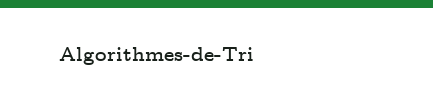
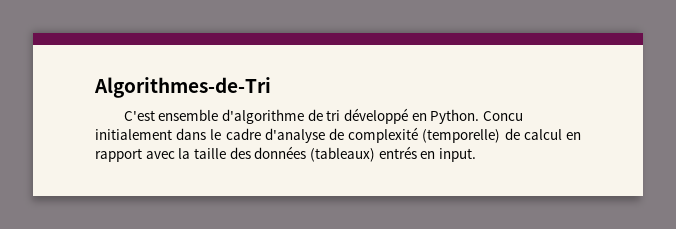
+ C'est ensemble d'algorithme de tri développé en Python. Concu initialement dans le cadre d'analyse de complexité (temporelle) de calcul en rapport avec la taille des données (tableaux) entrés en input.

